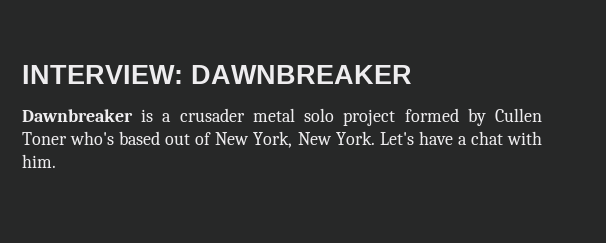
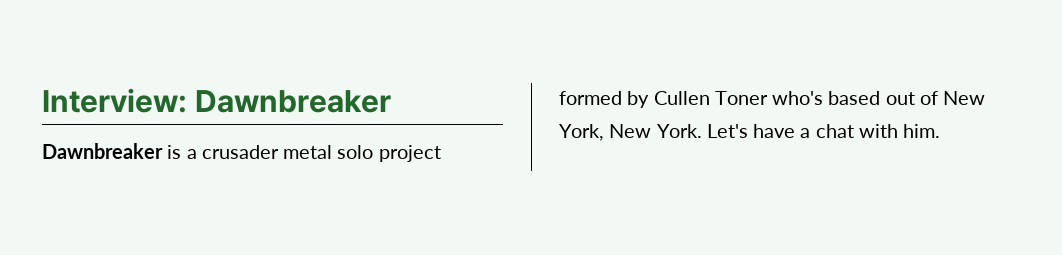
- INTERVIEW: DAWNBREAKER
+ Interview: Dawnbreaker

